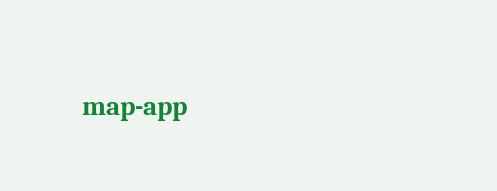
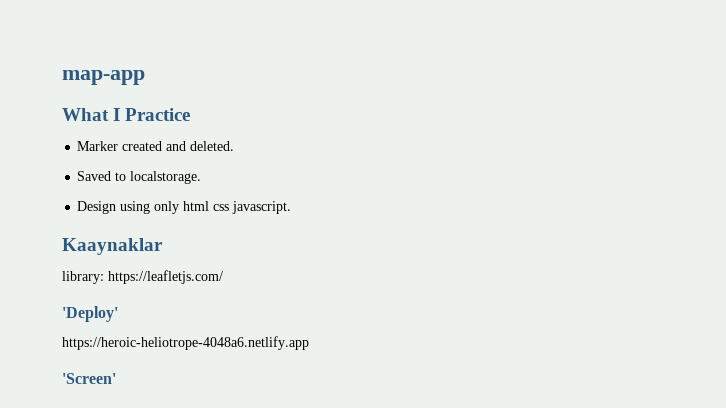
+ What I Practice
+ Marker created and deleted.
+ Saved to localstorage.
+ Design using only html css javascript.
+ Kaaynaklar
+ library: https://leafletjs.com/
+ 'Deploy'
+ https://heroic-heliotrope-4048a6.netlify.app
+ 'Screen'

